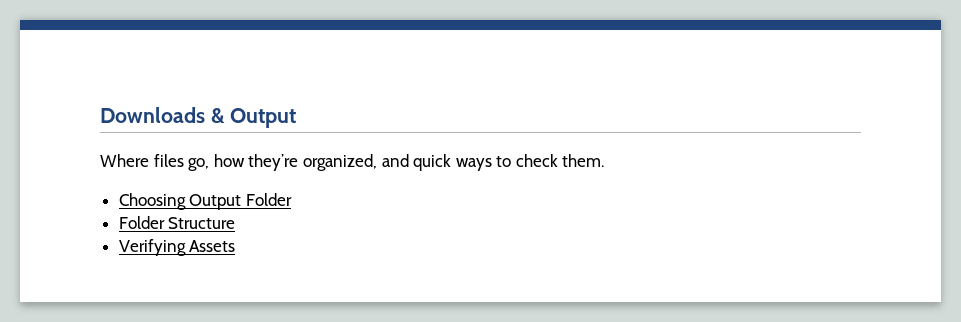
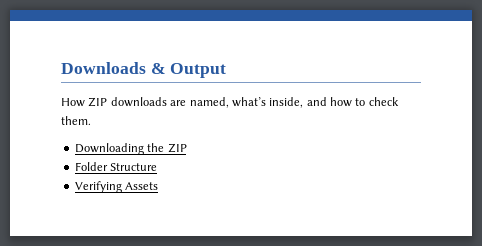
- Where files go, how they’re organized, and quick ways to check them.
+ How ZIP downloads are named, what’s inside, and how to check them.
- Choosing Output Folder
+ Downloading the ZIP

